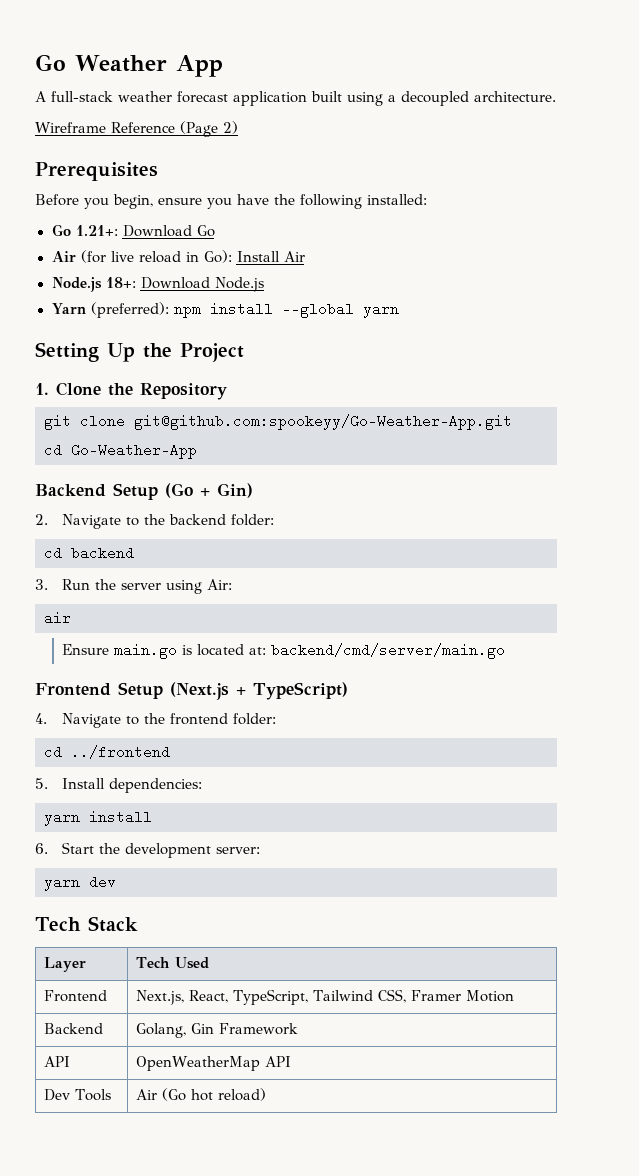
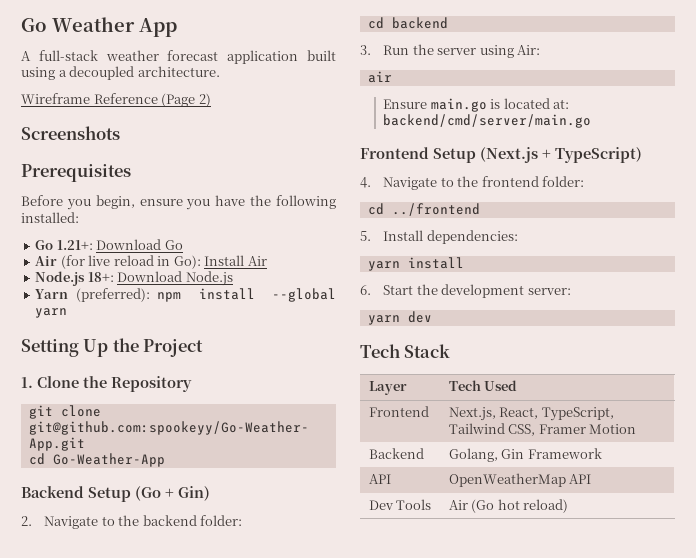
+ Screenshots

